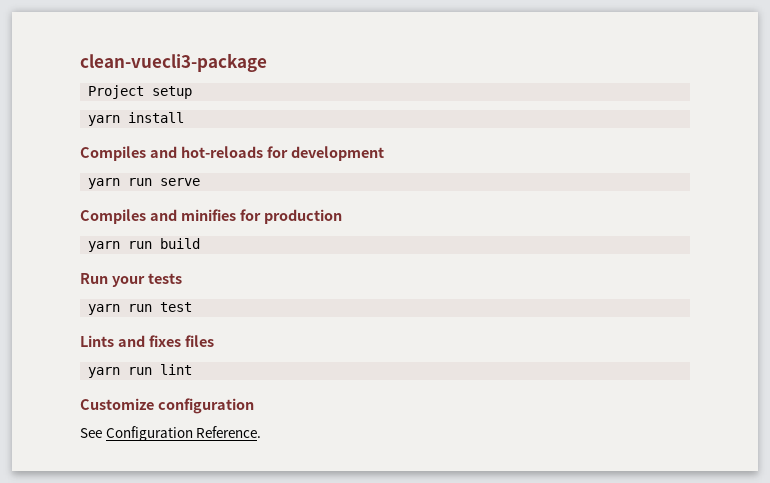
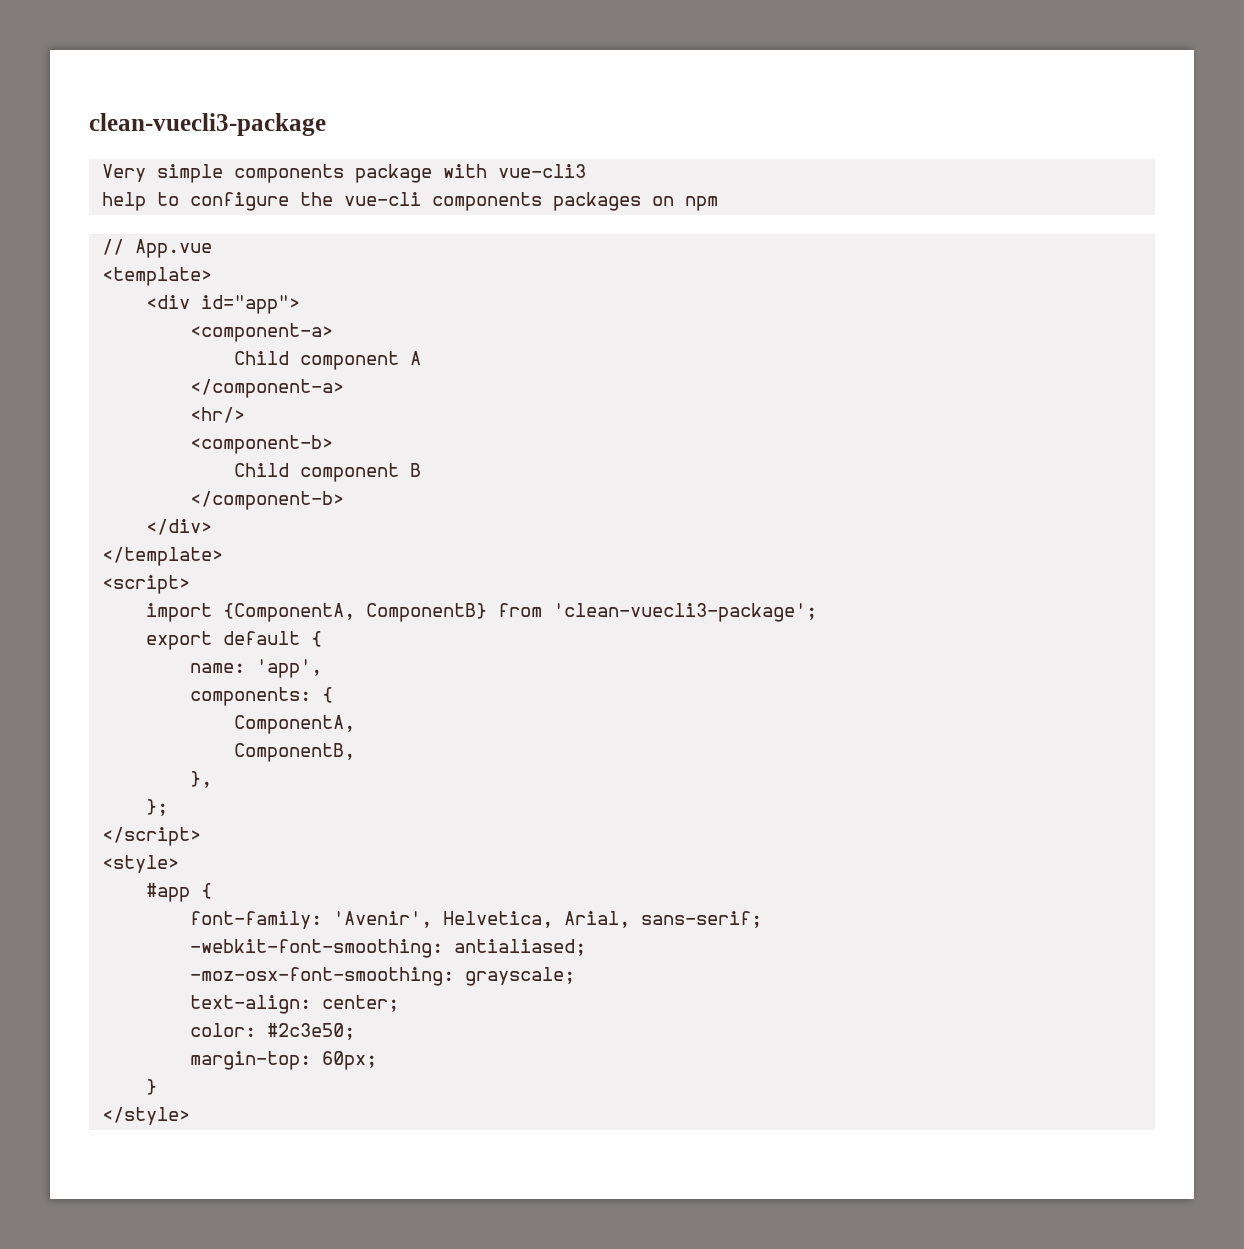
- Project setup
- yarn install
- Compiles and hot-reloads for development
- yarn run serve
- Compiles and minifies for production
- yarn run build
- Run your tests
- yarn run test
- Lints and fixes files
- yarn run lint
- Customize configuration
- See Configuration Reference.
+ Very simple components package with vue-cli3
+ help to configure the vue-cli components packages on npm
+ // App.vue
+ <template>
+ <div id="app">
+ <component-a>
+ Child component A
+ </component-a>
+ <hr/>
+ <component-b>
+ Child component B
+ </component-b>
+ </div>
+ </template>
+ <script>
+ import {ComponentA, ComponentB} from 'clean-vuecli3-package';
+ export default {
+ name: 'app',
+ components: {
+ ComponentA,
+ ComponentB,
+ },
+ };
+ </script>
+ <style>
+ #app {
+ font-family: 'Avenir', Helvetica, Arial, sans-serif;
+ -webkit-font-smoothing: antialiased;
+ -moz-osx-font-smoothing: grayscale;
+ text-align: center;
+ color: #2c3e50;
+ margin-top: 60px;
+ }
+ </style>

